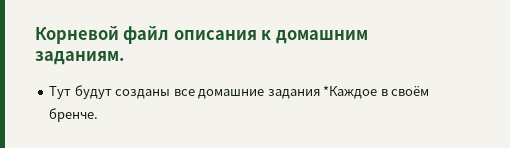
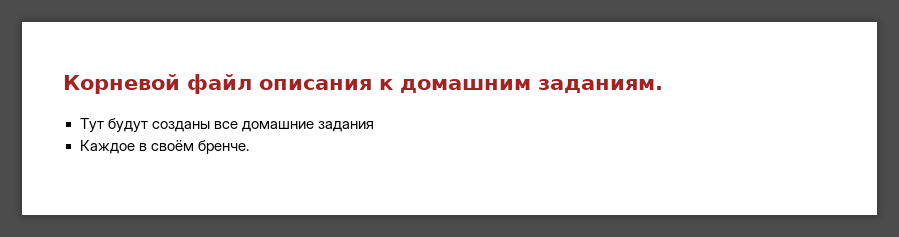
- Тут будут созданы все домашние задания *Каждое в своём бренче.
+ Тут будут созданы все домашние задания
+ Каждое в своём бренче.

